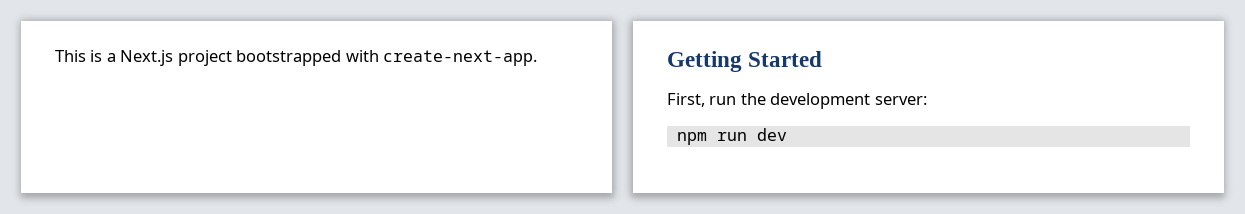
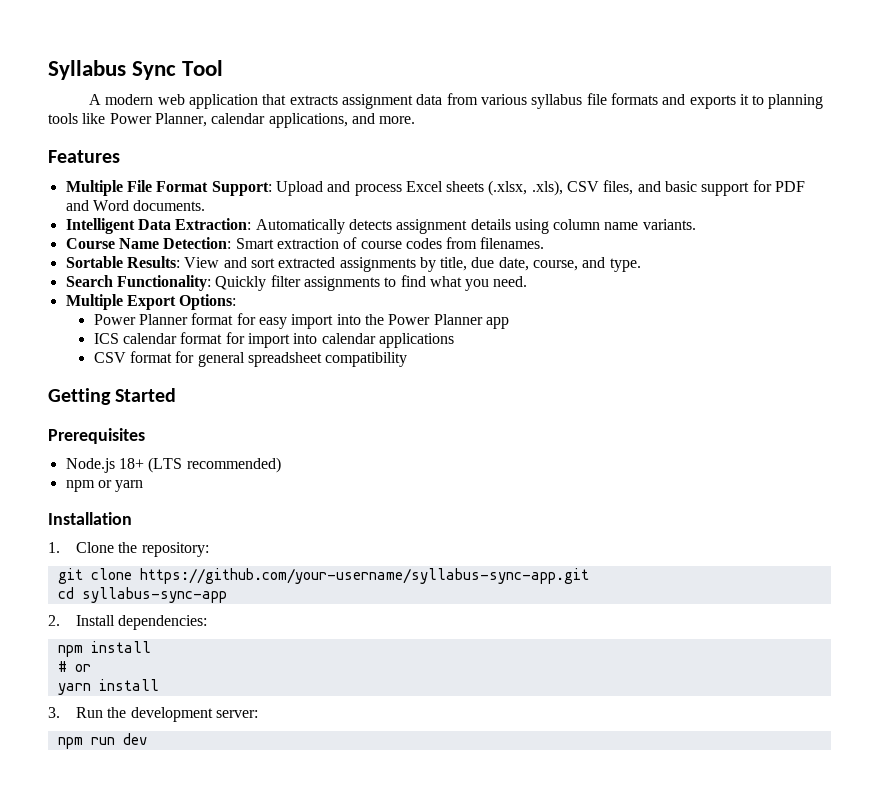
- This is a Next.js project bootstrapped with create-next-app.
+ Syllabus Sync Tool
+ A modern web application that extracts assignment data from various syllabus file formats and exports it to planning tools like Power Planner, calendar applications, and more.
+ Features
+ Multiple File Format Support: Upload and process Excel sheets (.xlsx, .xls), CSV files, and basic support for PDF and Word documents.
+ Intelligent Data Extraction: Automatically detects assignment details using column name variants.
+ Course Name Detection: Smart extraction of course codes from filenames.
+ Sortable Results: View and sort extracted assignments by title, due date, course, and type.
+ Search Functionality: Quickly filter assignments to find what you need.
+ Multiple Export Options:
+ Power Planner format for easy import into the Power Planner app
+ ICS calendar format for import into calendar applications
+ CSV format for general spreadsheet compatibility
  Getting Started
- First, run the development server:
+ Prerequisites
+ Node.js 18+ (LTS recommended)
+ npm or yarn
+ Installation
+ 1. Clone the repository:
+ git clone https://github.com/your-username/syllabus-sync-app.git
+ cd syllabus-sync-app
+ 2. Install dependencies:
+ npm install
+ # or
+ yarn install
+ 3. Run the development server:

